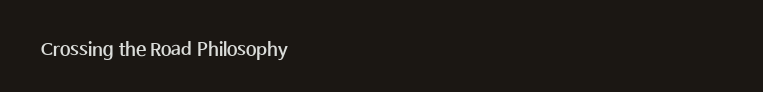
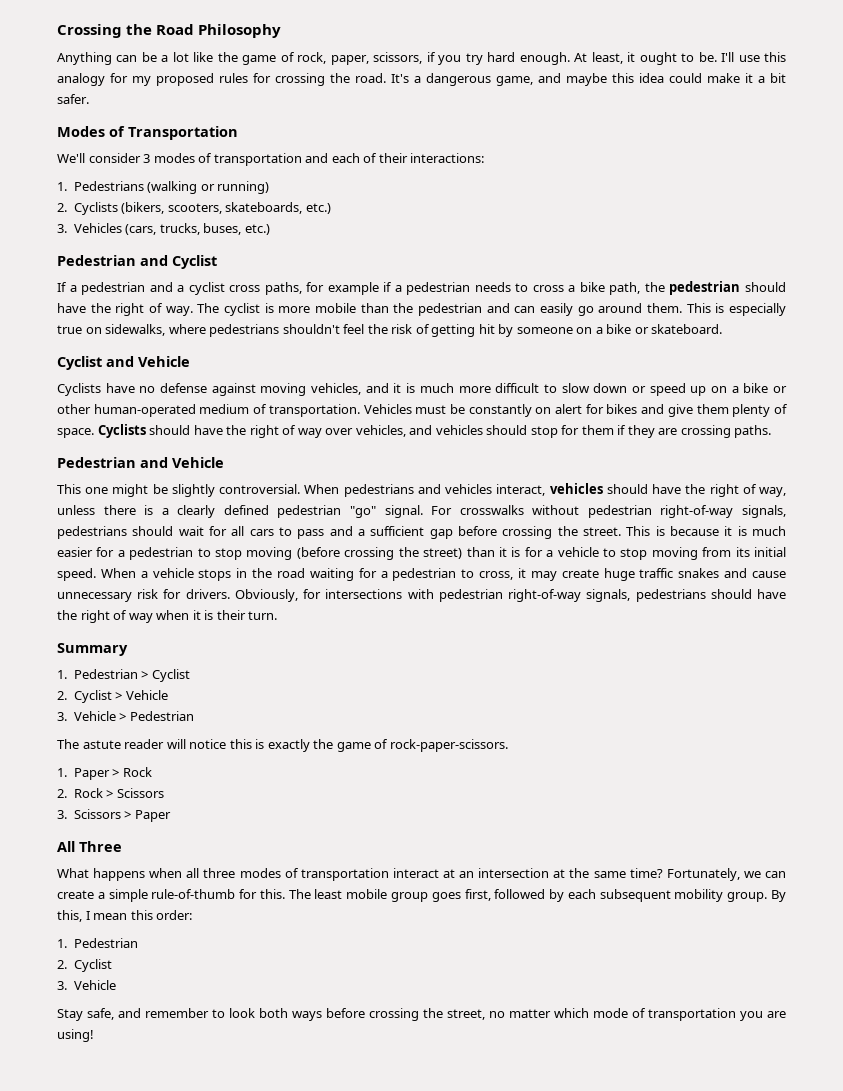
+ Anything can be a lot like the game of rock, paper, scissors, if you try hard enough. At least, it ought to be. I'll use this analogy for my proposed rules for crossing the road. It's a dangerous game, and maybe this idea could make it a bit safer.
+ Modes of Transportation
+ We'll consider 3 modes of transportation and each of their interactions:
+ 1. Pedestrians (walking or running)
+ 2. Cyclists (bikers, scooters, skateboards, etc.)
+ 3. Vehicles (cars, trucks, buses, etc.)
+ Pedestrian and Cyclist
+ If a pedestrian and a cyclist cross paths, for example if a pedestrian needs to cross a bike path, the pedestrian should have the right of way. The cyclist is more mobile than the pedestrian and can easily go around them. This is especially true on sidewalks, where pedestrians shouldn't feel the risk of getting hit by someone on a bike or skateboard.
+ Cyclist and Vehicle
+ Cyclists have no defense against moving vehicles, and it is much more difficult to slow down or speed up on a bike or other human-operated medium of transportation. Vehicles must be constantly on alert for bikes and give them plenty of space. Cyclists should have the right of way over vehicles, and vehicles should stop for them if they are crossing paths.
+ Pedestrian and Vehicle
+ This one might be slightly controversial. When pedestrians and vehicles interact, vehicles should have the right of way, unless there is a clearly defined pedestrian "go" signal. For crosswalks without pedestrian right-of-way signals, pedestrians should wait for all cars to pass and a sufficient gap before crossing the street. This is because it is much easier for a pedestrian to stop moving (before crossing the street) than it is for a vehicle to stop moving from its initial speed. When a vehicle stops in the road waiting for a pedestrian to cross, it may create huge traffic snakes and cause unnecessary risk for drivers. Obviously, for intersections with pedestrian right-of-way signals, pedestrians should have the right of way when it is their turn.
+ Summary
+ 1. Pedestrian > Cyclist
+ 2. Cyclist > Vehicle
+ 3. Vehicle > Pedestrian
+ The astute reader will notice this is exactly the game of rock-paper-scissors.
+ 1. Paper > Rock
+ 2. Rock > Scissors
+ 3. Scissors > Paper
+ All Three
+ What happens when all three modes of transportation interact at an intersection at the same time? Fortunately, we can create a simple rule-of-thumb for this. The least mobile group goes first, followed by each subsequent mobility group. By this, I mean this order:
+ 1. Pedestrian
+ 2. Cyclist
+ 3. Vehicle
+ Stay safe, and remember to look both ways before crossing the street, no matter which mode of transportation you are using!

